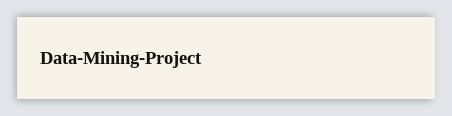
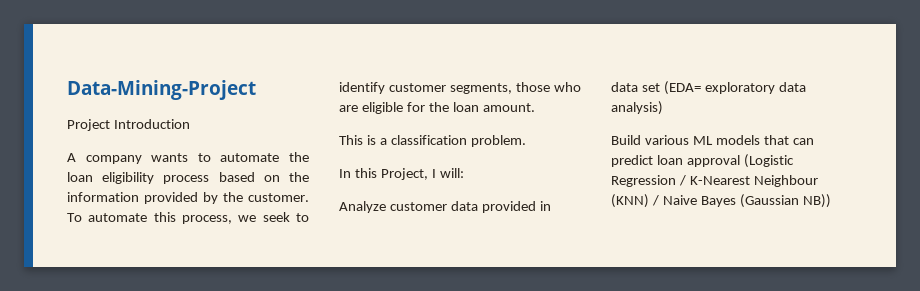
+ Project Introduction
+ A company wants to automate the loan eligibility process based on the information provided by the customer. To automate this process, we seek to identify customer segments, those who are eligible for the loan amount.
+ This is a classification problem.
+ In this Project, I will:
+ Analyze customer data provided in data set (EDA= exploratory data analysis)
+ Build various ML models that can predict loan approval (Logistic Regression / K-Nearest Neighbour (KNN) / Naive Bayes (Gaussian NB))

